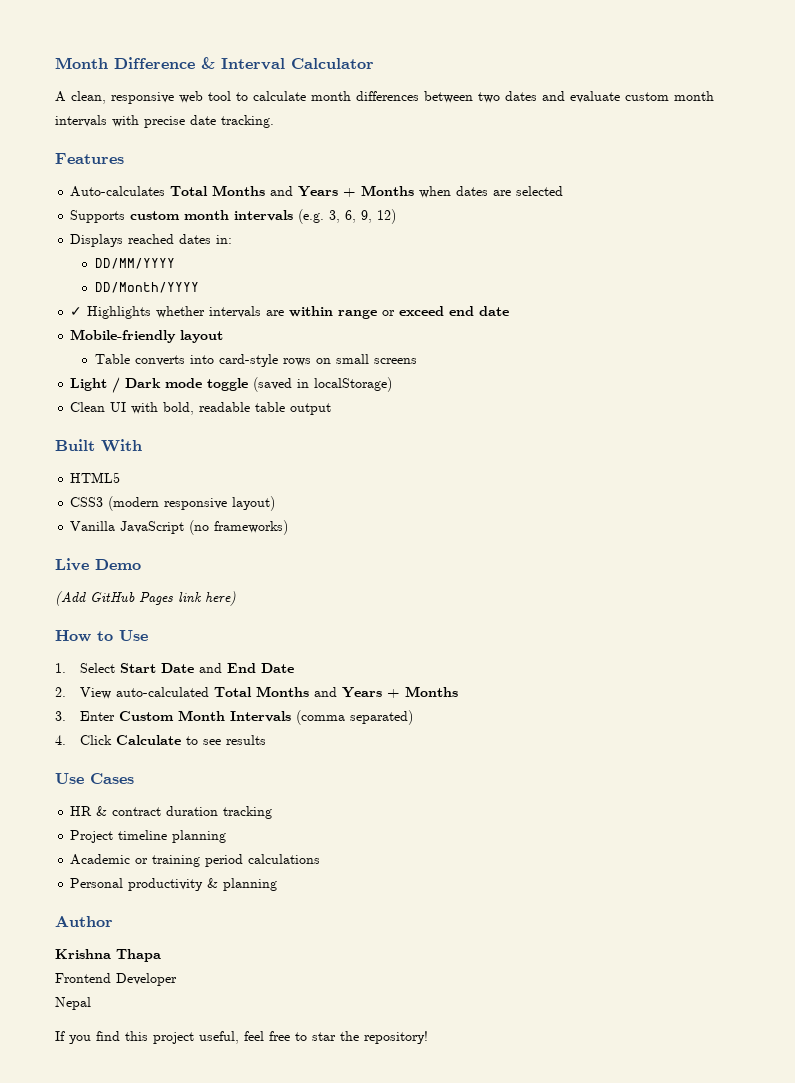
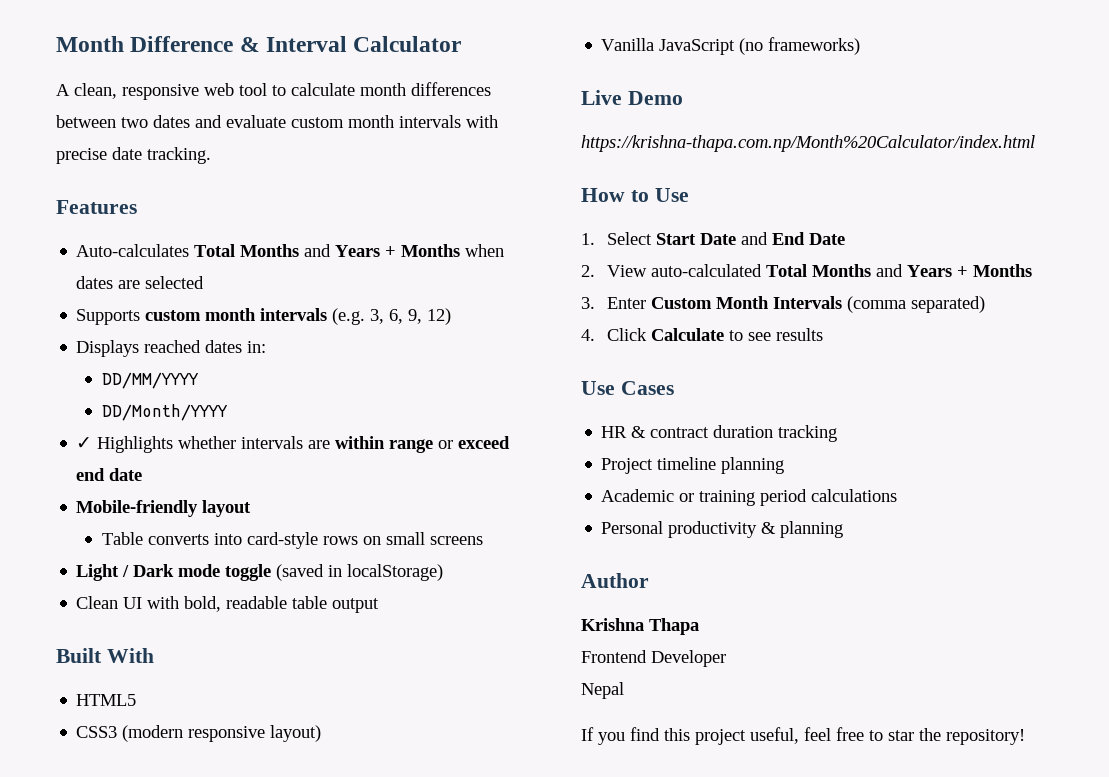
- (Add GitHub Pages link here)
+ https://krishna-thapa.com.np/Month%20Calculator/index.html

